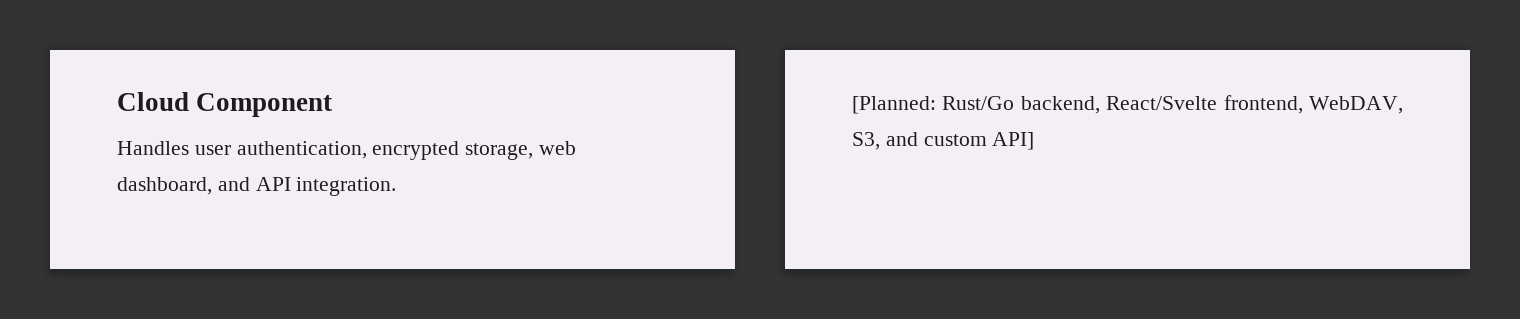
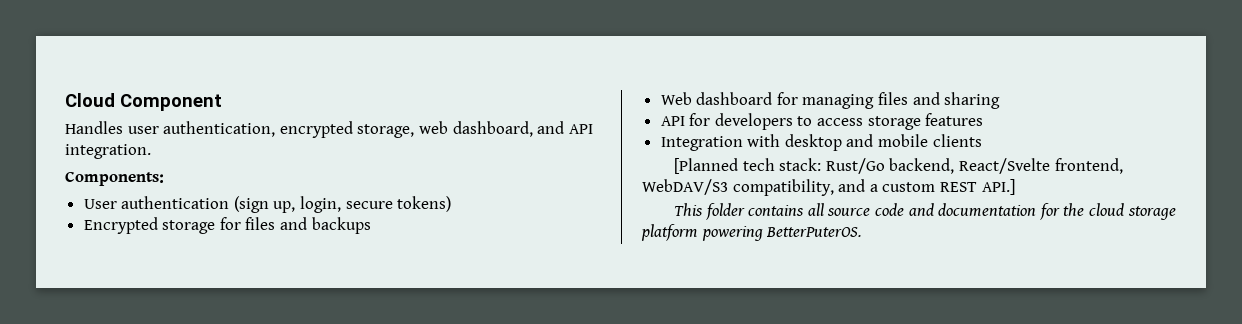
- [Planned: Rust/Go backend, React/Svelte frontend, WebDAV, S3, and custom API]
+ Components:
+ User authentication (sign up, login, secure tokens)
+ Encrypted storage for files and backups
+ Web dashboard for managing files and sharing
+ API for developers to access storage features
+ Integration with desktop and mobile clients
+ [Planned tech stack: Rust/Go backend, React/Svelte frontend, WebDAV/S3 compatibility, and a custom REST API.]
+ This folder contains all source code and documentation for the cloud storage platform powering BetterPuterOS.

